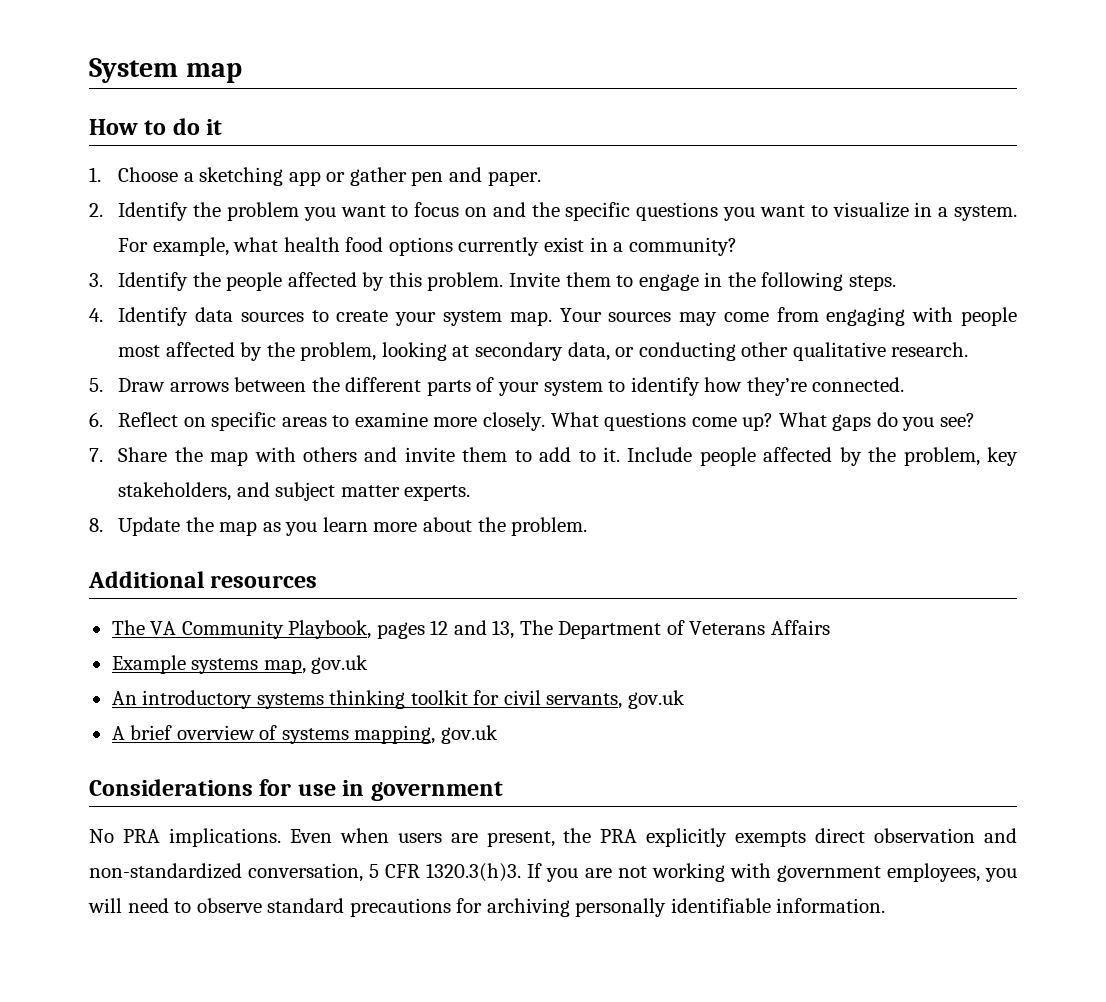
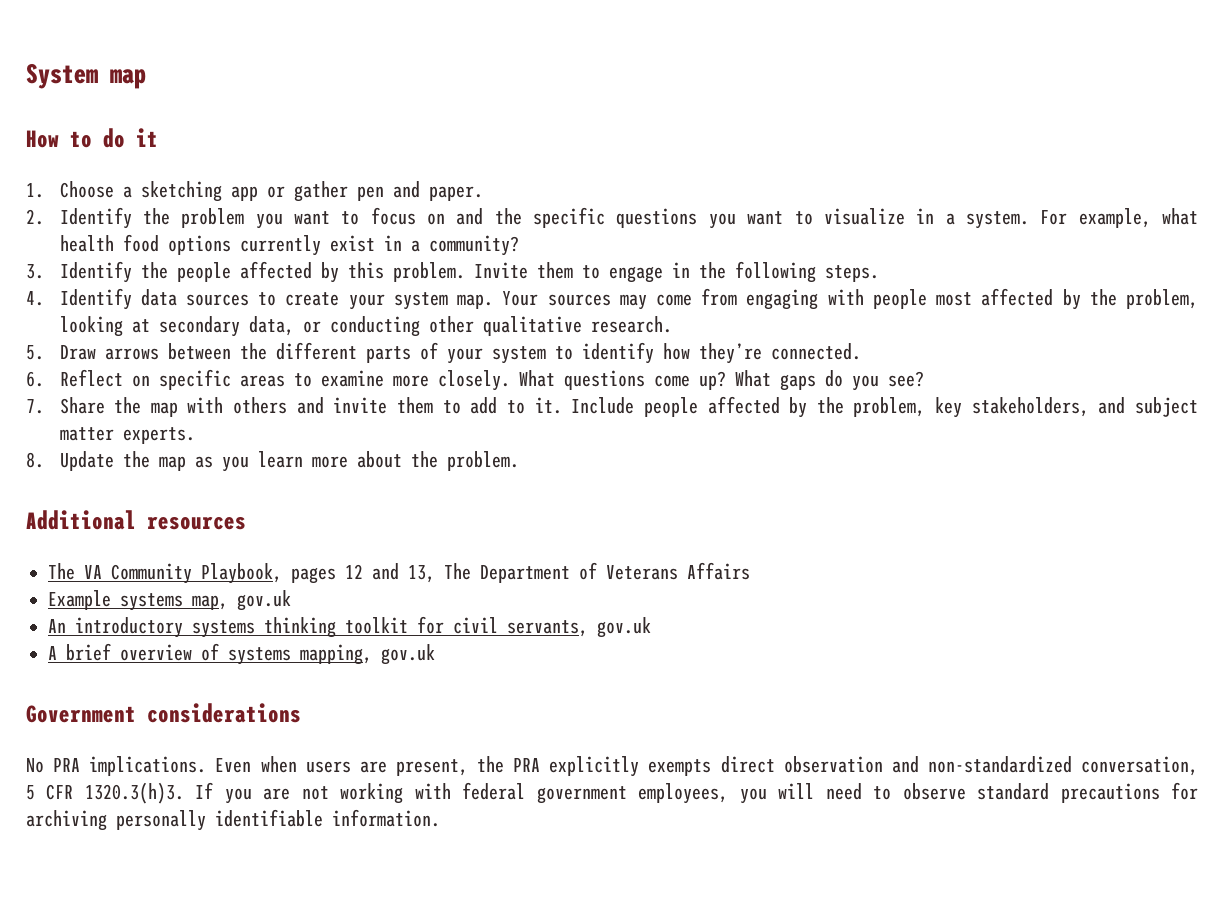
- Considerations for use in government
+ Government considerations
- Even when users are present, the PRA explicitly exempts direct observation and non-standardized conversation, 5 CFR 1320.3(h)3. If you are not working with government employees, you will need to observe standard precautions for archiving personally identifiable information.
+ Even when users are present, the PRA explicitly exempts direct observation and non-standardized conversation, 5 CFR 1320.3(h)3. If you are not working with federal government employees, you will need to observe standard precautions for archiving personally identifiable information.

